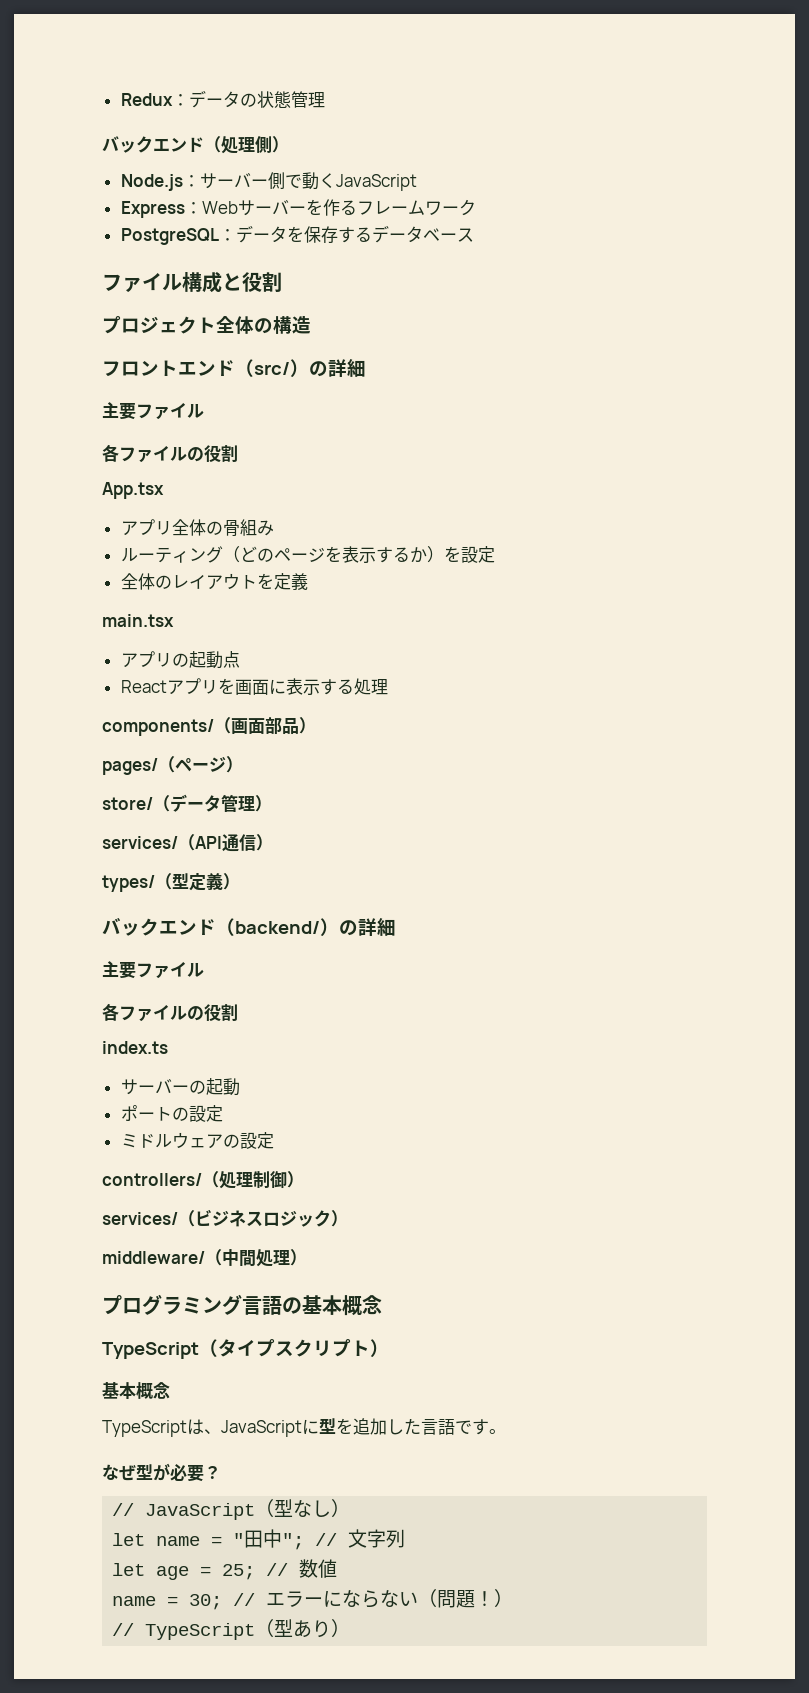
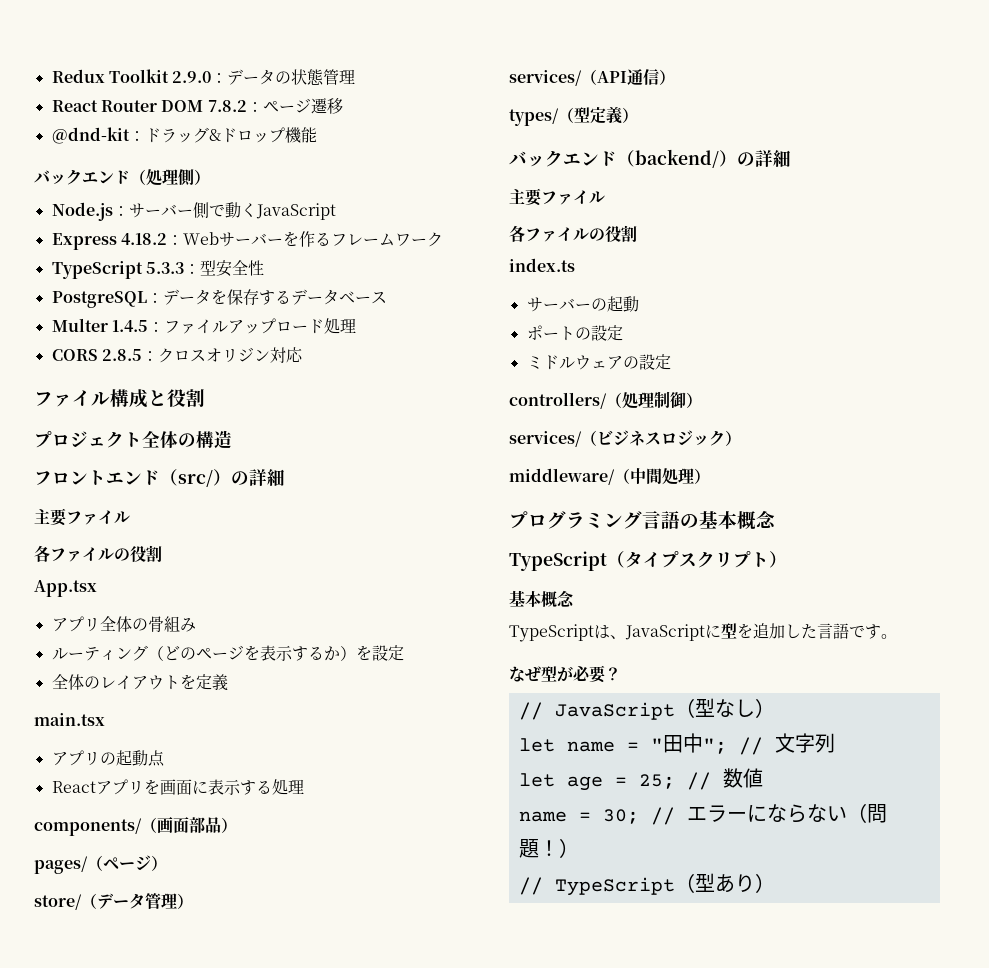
- Redux：データの状態管理
+ Redux Toolkit 2.9.0：データの状態管理
+ React Router DOM 7.8.2：ページ遷移
+ @dnd-kit：ドラッグ&ドロップ機能
- Express：Webサーバーを作るフレームワーク
+ Express 4.18.2：Webサーバーを作るフレームワーク
+ TypeScript 5.3.3：型安全性
+ Multer 1.4.5：ファイルアップロード処理
+ CORS 2.8.5：クロスオリジン対応

